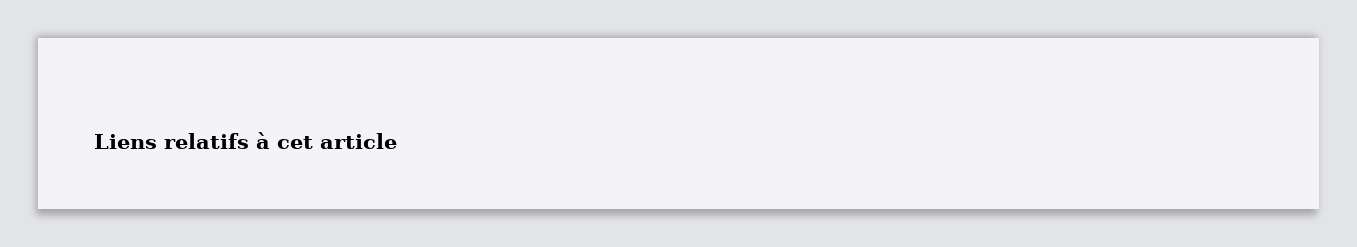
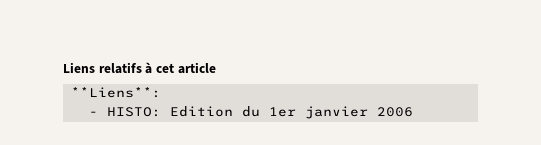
+ **Liens**:
+ - HISTO: Edition du 1er janvier 2006

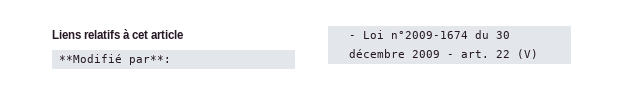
- **Liens**:
- - HISTO: Edition du 1er janvier 2006
+ **Modifié par**:
+ - Loi n°2009-1674 du 30 décembre 2009 - art. 22 (V)

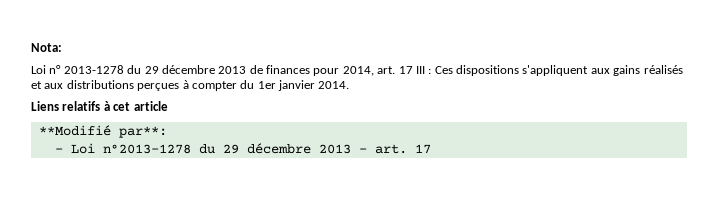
+ Nota:
+ Loi n° 2013-1278 du 29 décembre 2013 de finances pour 2014, art. 17 III : Ces dispositions s'appliquent aux gains réalisés et aux distributions perçues à compter du 1er janvier 2014.
- - Loi n°2009-1674 du 30 décembre 2009 - art. 22 (V)
+ - Loi n°2013-1278 du 29 décembre 2013 - art. 17

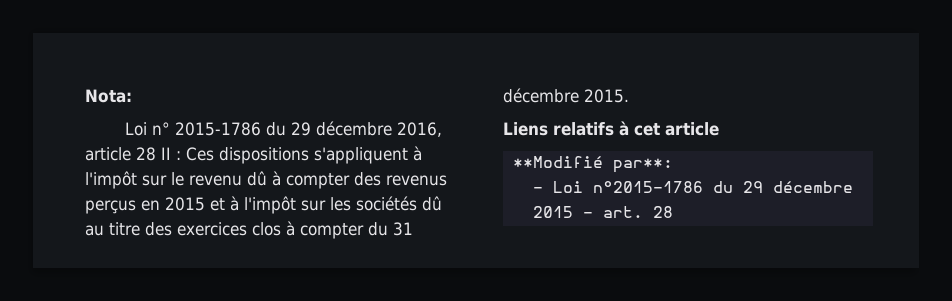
- Loi n° 2013-1278 du 29 décembre 2013 de finances pour 2014, art. 17 III : Ces dispositions s'appliquent aux gains réalisés et aux distributions perçues à compter du 1er janvier 2014.
+ Loi n° 2015-1786 du 29 décembre 2016, article 28 II : Ces dispositions s'appliquent à l'impôt sur le revenu dû à compter des revenus perçus en 2015 et à l'impôt sur les sociétés dû au titre des exercices clos à compter du 31 décembre 2015.
- - Loi n°2013-1278 du 29 décembre 2013 - art. 17
+ - Loi n°2015-1786 du 29 décembre 2015 - art. 28

